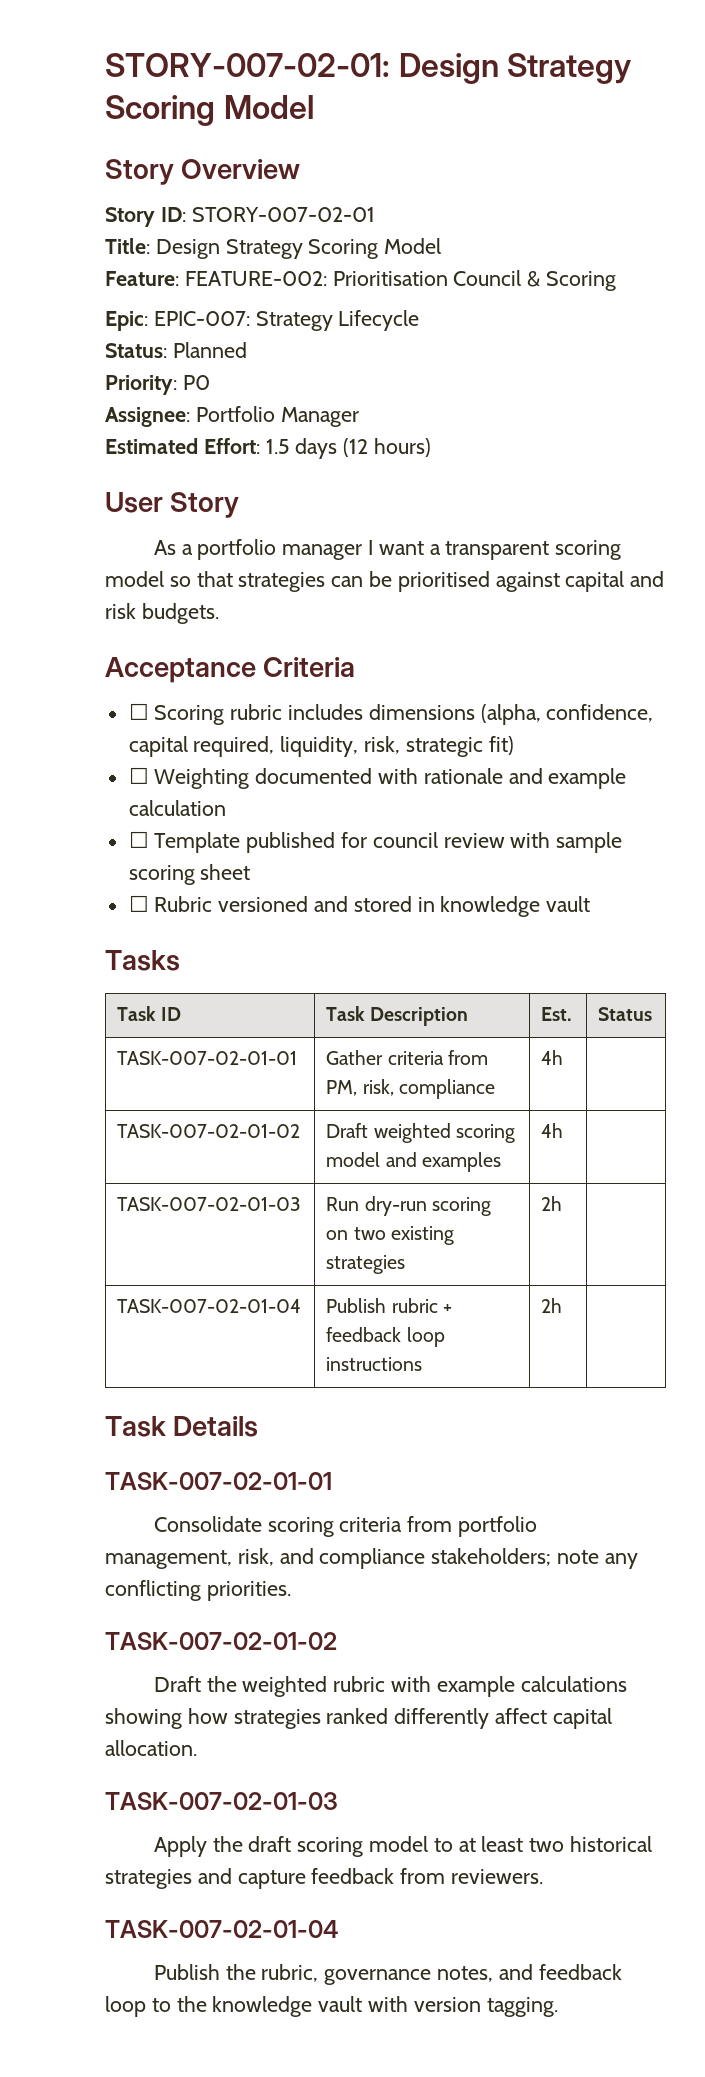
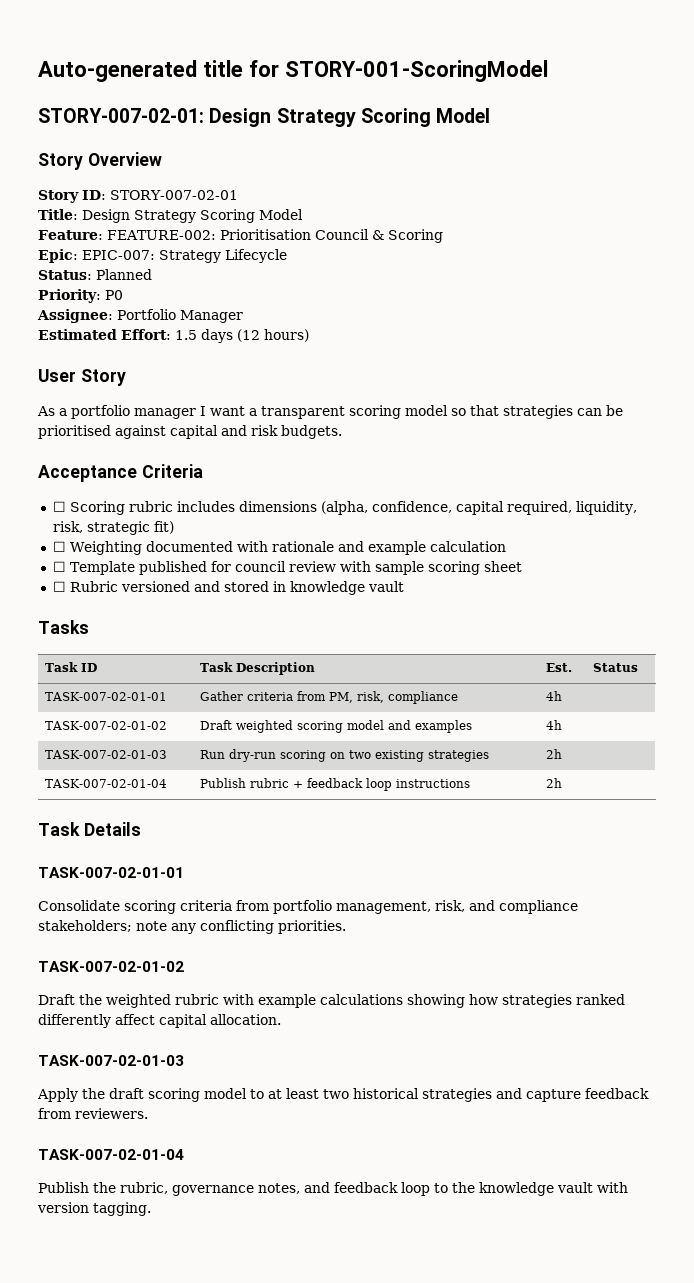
+ Auto-generated title for STORY-001-ScoringModel

